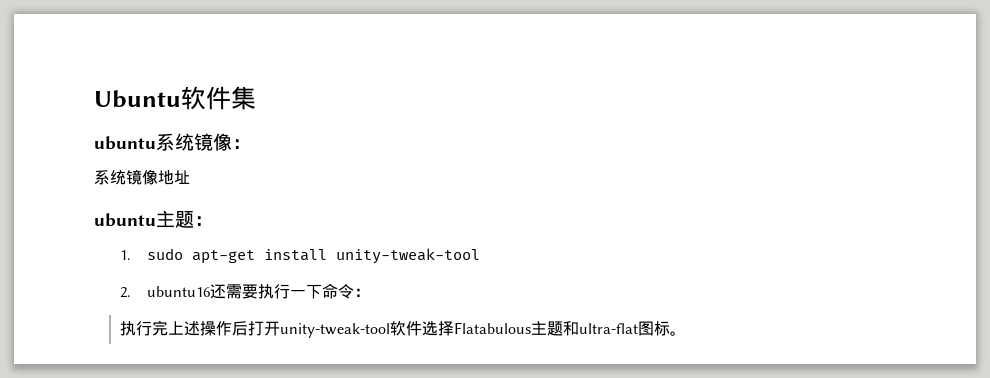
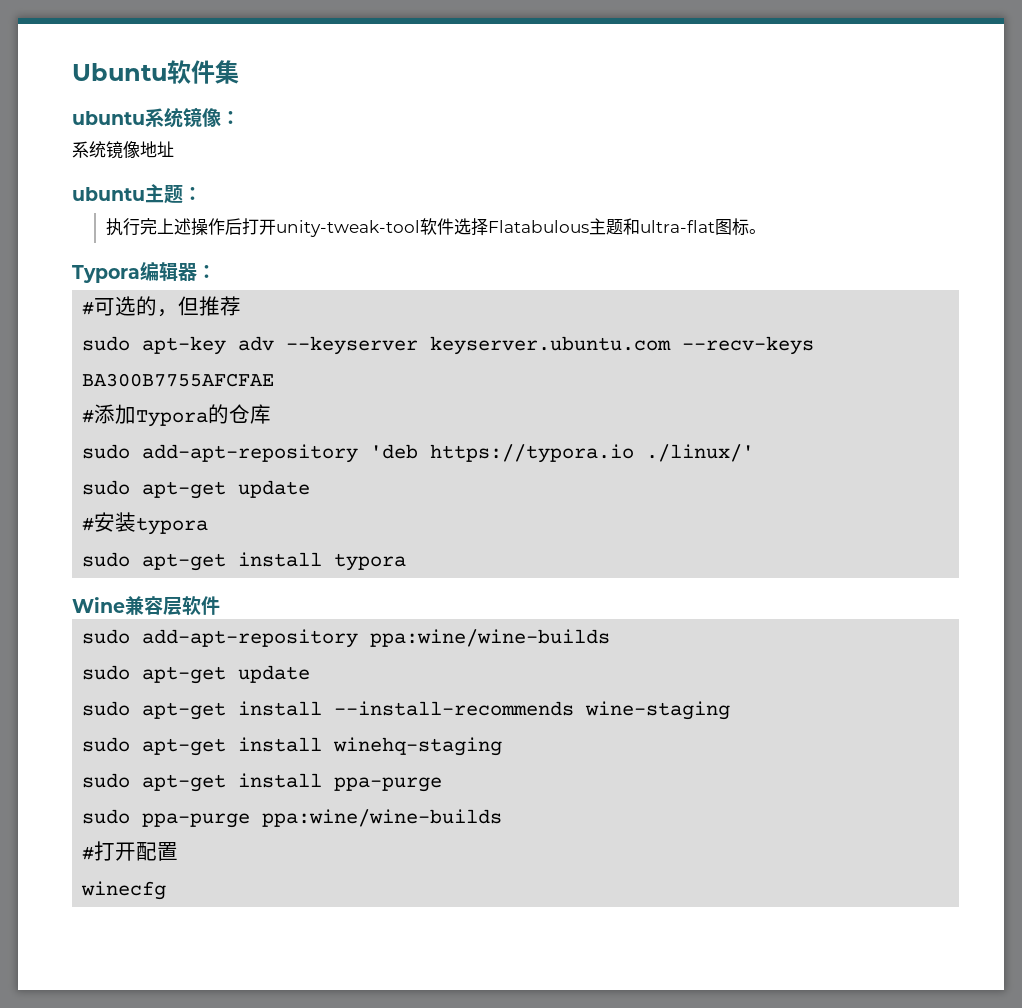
- 1. sudo apt-get install unity-tweak-tool
- 2. ubuntu16还需要执行一下命令：
+ Typora编辑器：
+ #可选的，但推荐
+ sudo apt-key adv --keyserver keyserver.ubuntu.com --recv-keys BA300B7755AFCFAE
+ #添加Typora的仓库
+ sudo add-apt-repository 'deb https://typora.io ./linux/'
+ sudo apt-get update
+ #安装typora
+ sudo apt-get install typora
+ Wine兼容层软件
+ sudo add-apt-repository ppa:wine/wine-builds
+ sudo apt-get update
+ sudo apt-get install --install-recommends wine-staging
+ sudo apt-get install winehq-staging
+ sudo apt-get install ppa-purge
+ sudo ppa-purge ppa:wine/wine-builds
+ #打开配置
+ winecfg

